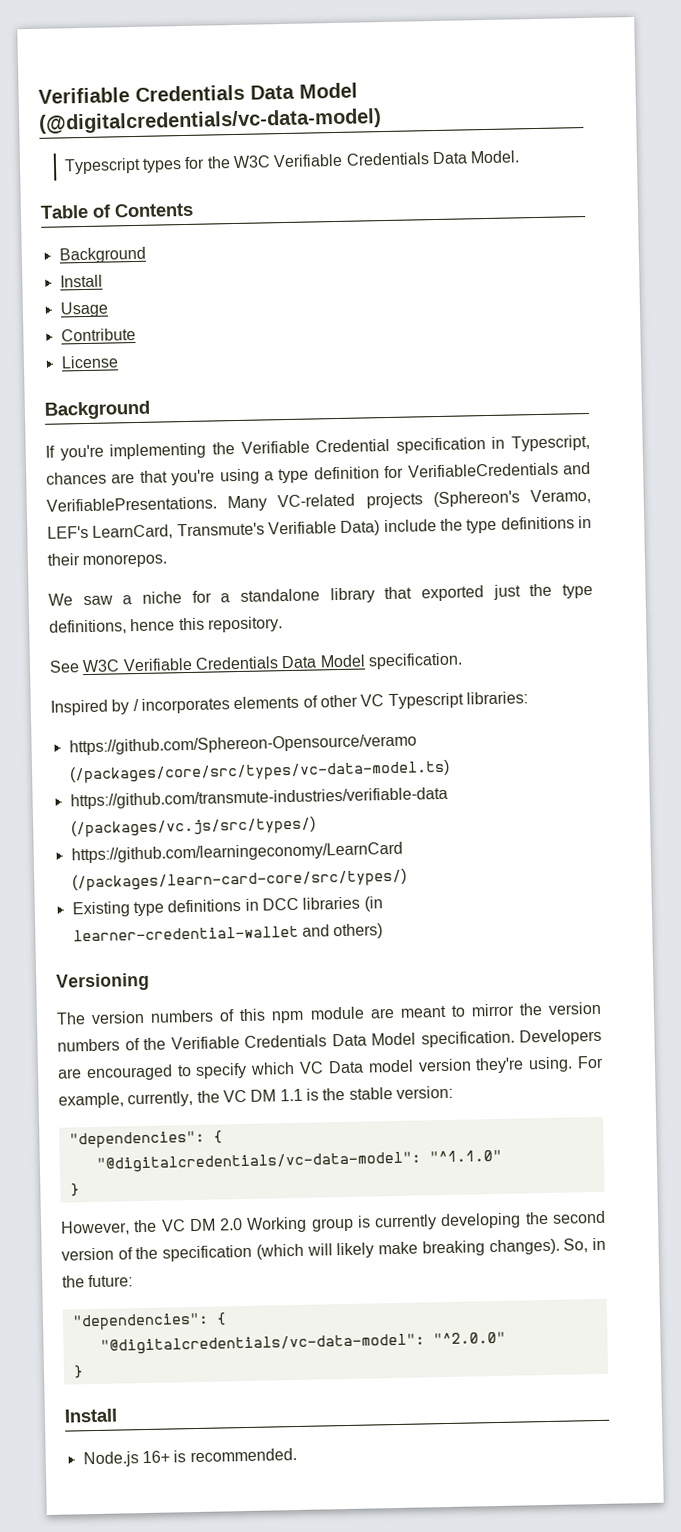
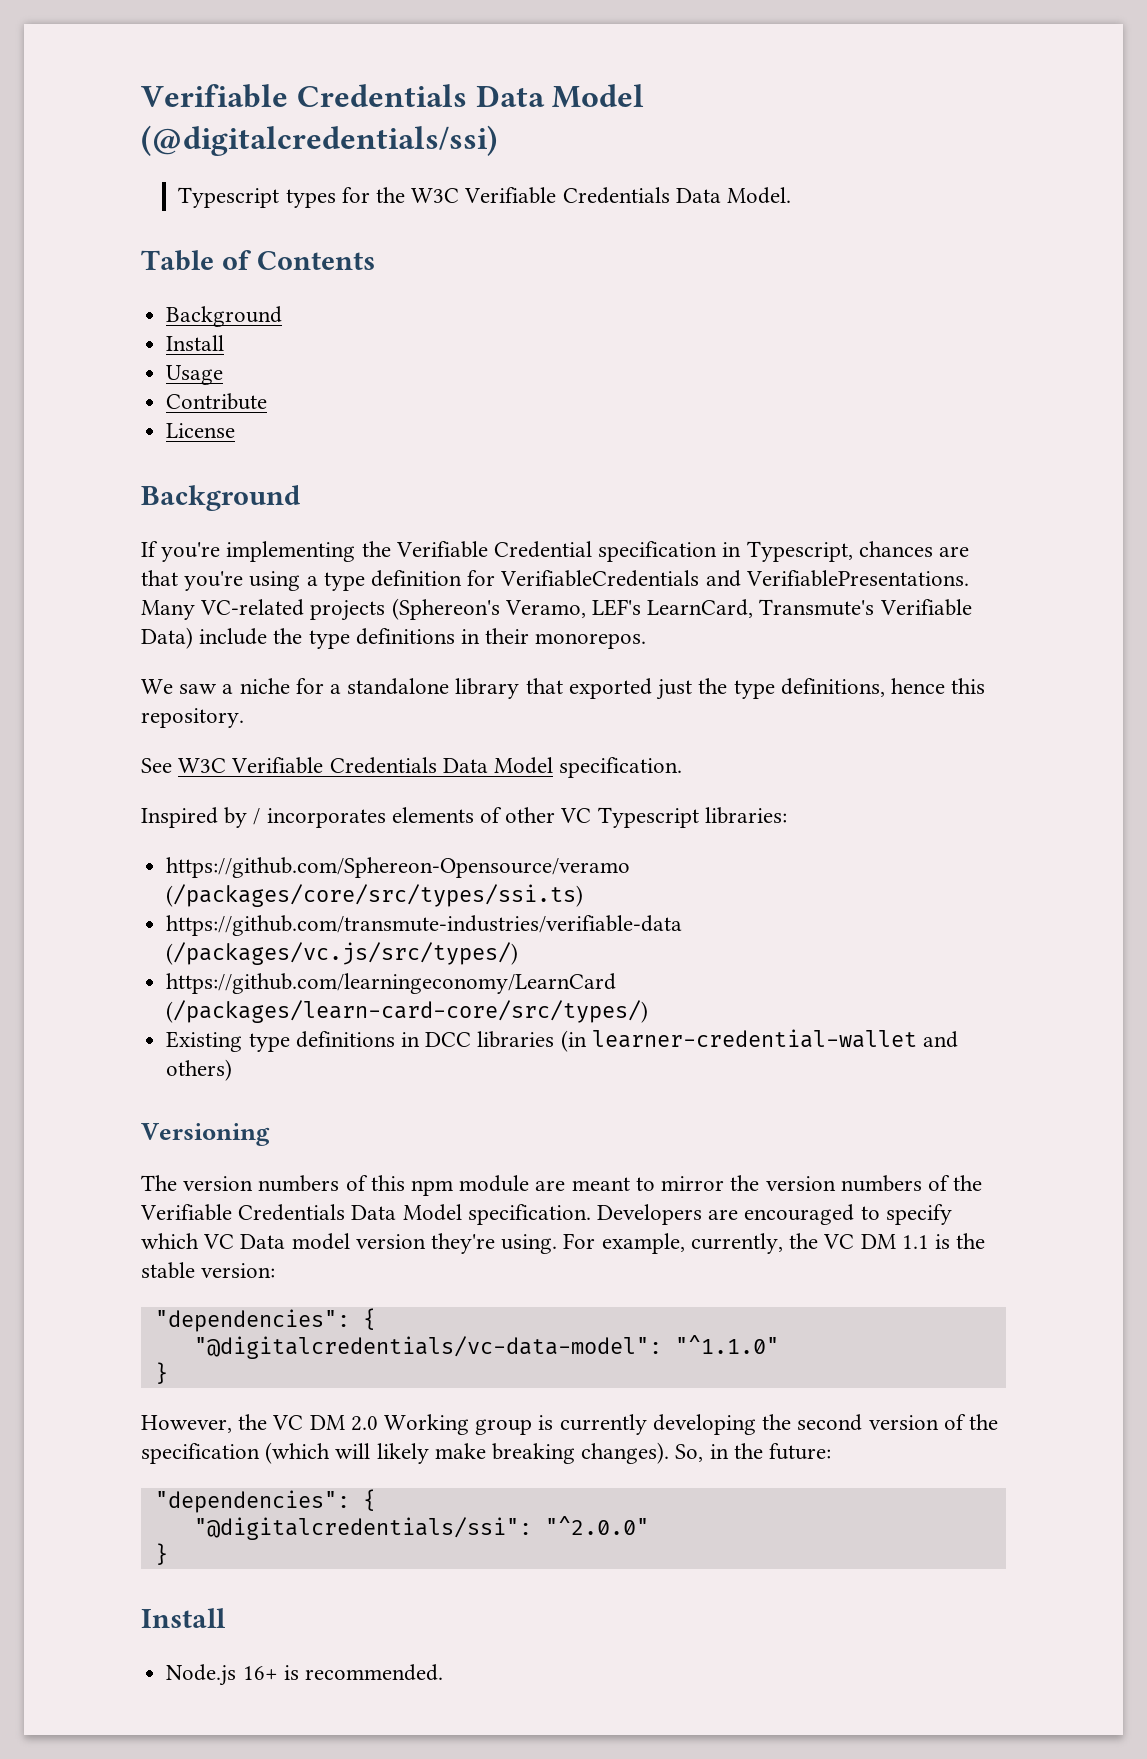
- Verifiable Credentials Data Model (@digitalcredentials/vc-data-model)
+ Verifiable Credentials Data Model (@digitalcredentials/ssi)
- https://github.com/Sphereon-Opensource/veramo (/packages/core/src/types/vc-data-model.ts)
+ https://github.com/Sphereon-Opensource/veramo (/packages/core/src/types/ssi.ts)
- "@digitalcredentials/vc-data-model": "^2.0.0"
+ "@digitalcredentials/ssi": "^2.0.0"

